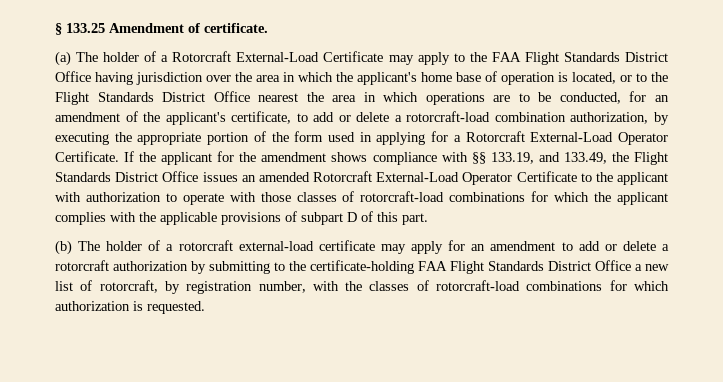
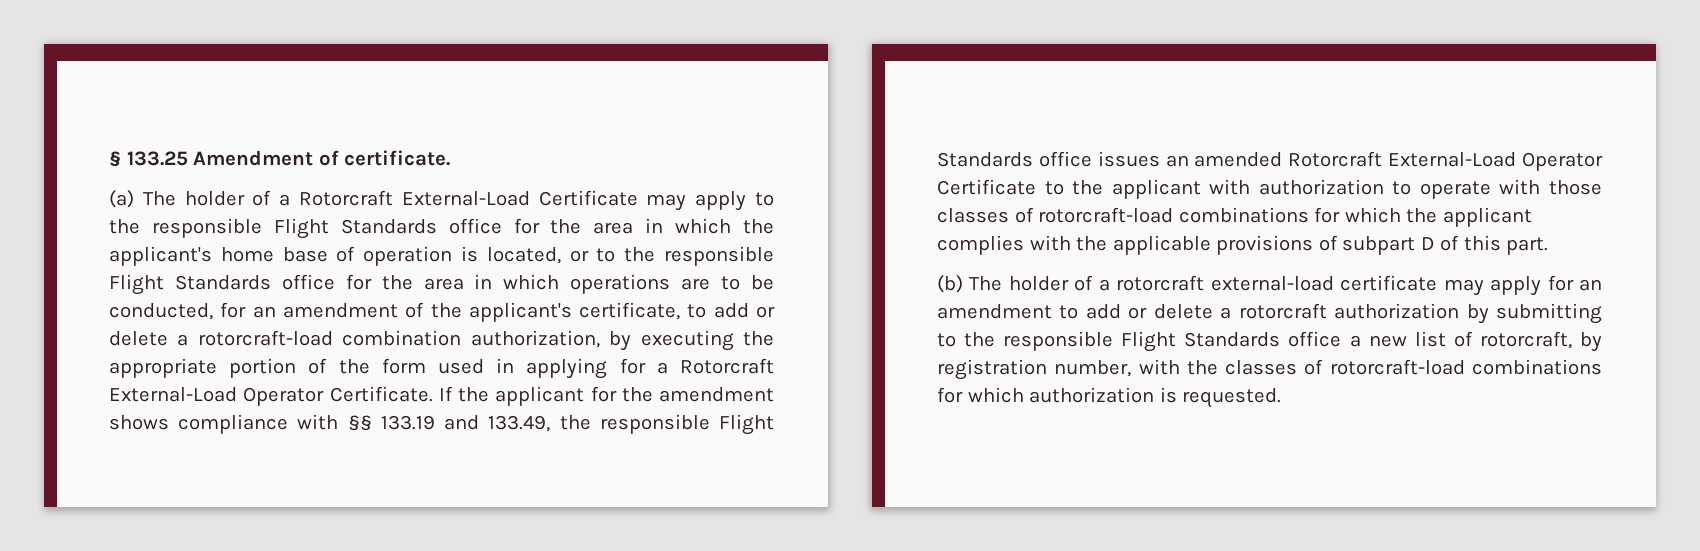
- (a) The holder of a Rotorcraft External-Load Certificate may apply to the FAA Flight Standards District Office having jurisdiction over the area in which the applicant's home base of operation is located, or to the Flight Standards District Office nearest the area in which operations are to be conducted, for an amendment of the applicant's certificate, to add or delete a rotorcraft-load combination authorization, by executing the appropriate portion of the form used in applying for a Rotorcraft External-Load Operator Certificate.
+ (a) The holder of a Rotorcraft External-Load Certificate may apply to the responsible Flight Standards office for the area in which the applicant's home base of operation is located, or to the responsible Flight Standards office for the area in which operations are to be conducted, for an amendment of the applicant's certificate, to add or delete a rotorcraft-load combination authorization, by executing the appropriate portion of the form used in applying for a Rotorcraft External-Load Operator Certificate.
- If the applicant for the amendment shows compliance with §§ 133.19, and 133.49, the Flight Standards District Office issues an amended Rotorcraft External-Load Operator Certificate to the applicant with authorization to operate with those classes of rotorcraft-load combinations for which the applicant complies with the applicable provisions of subpart D of this part.
+ If the applicant for the amendment shows compliance with §§ 133.19 and 133.49, the responsible Flight Standards office issues an amended Rotorcraft External-Load Operator Certificate to the applicant with authorization to operate with those classes of rotorcraft-load combinations for which the applicant complies with the applicable provisions of subpart D of this part.
- (b) The holder of a rotorcraft external-load certificate may apply for an amendment to add or delete a rotorcraft authorization by submitting to the certificate-holding FAA Flight Standards District Office a new list of rotorcraft, by registration number, with the classes of rotorcraft-load combinations for which authorization is requested.
+ (b) The holder of a rotorcraft external-load certificate may apply for an amendment to add or delete a rotorcraft authorization by submitting to the responsible Flight Standards office a new list of rotorcraft, by registration number, with the classes of rotorcraft-load combinations for which authorization is requested.

